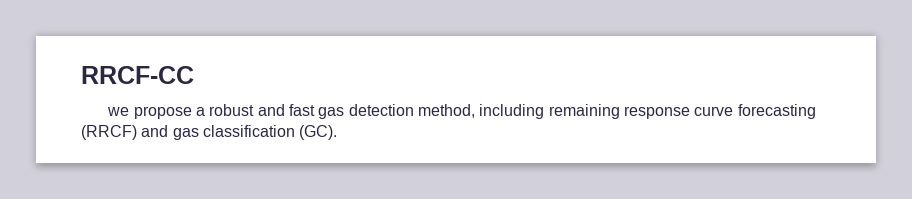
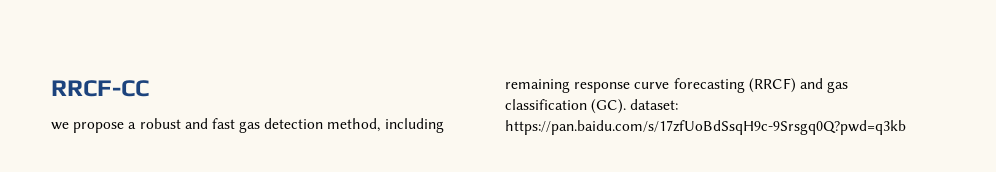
- we propose a robust and fast gas detection method, including remaining response curve forecasting (RRCF) and gas classification (GC).
+ we propose a robust and fast gas detection method, including remaining response curve forecasting (RRCF) and gas classification (GC). dataset: https://pan.baidu.com/s/17zfUoBdSsqH9c-9Srsgq0Q?pwd=q3kb

